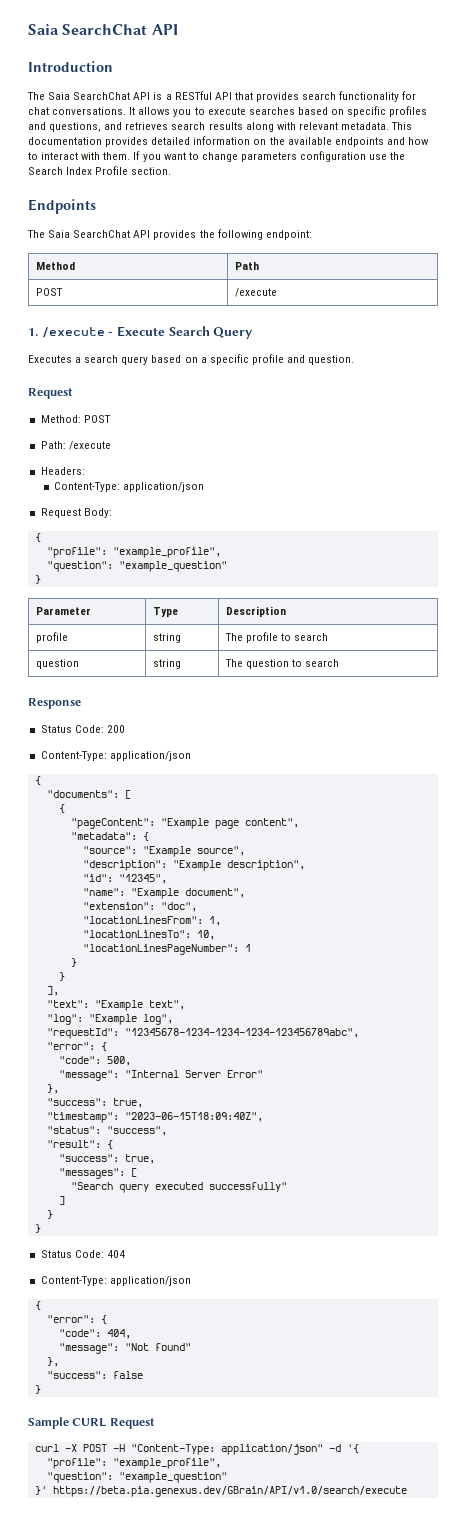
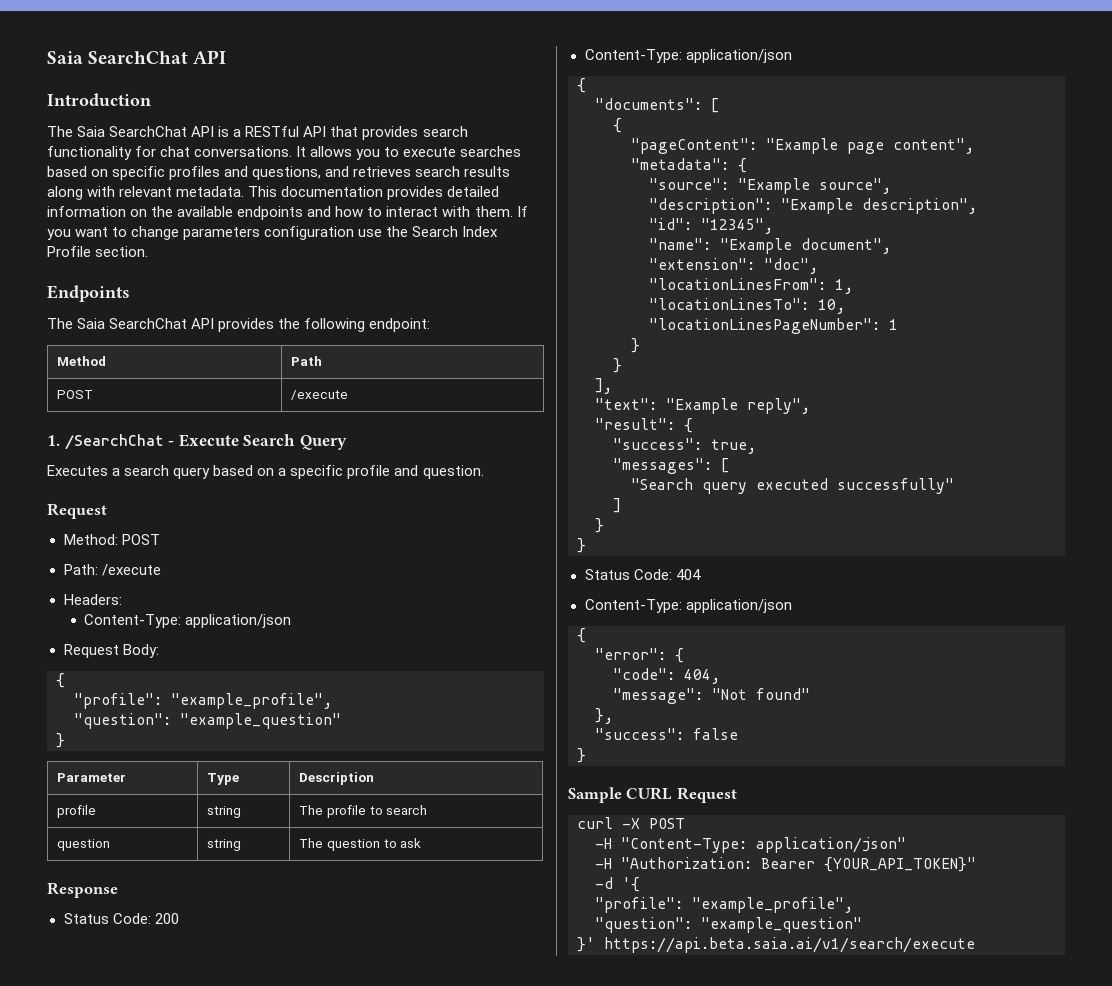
- 1. /execute - Execute Search Query
+ 1. /SearchChat - Execute Search Query
- question | string | The question to search
+ question | string | The question to ask
- "text": "Example text",
- "log": "Example log",
- "requestId": "12345678-1234-1234-1234-123456789abc",
- "error": {
- "code": 500,
- "message": "Internal Server Error"
- },
- "success": true,
- "timestamp": "2023-06-15T18:09:40Z",
- "status": "success",
+ "text": "Example reply",
- curl -X POST -H "Content-Type: application/json" -d '{
+ curl -X POST
+ -H "Content-Type: application/json"
+ -H "Authorization: Bearer {YOUR_API_TOKEN}"
+ -d '{
- }' https://beta.pia.genexus.dev/GBrain/API/v1.0/search/execute
+ }' https://api.beta.saia.ai/v1/search/execute

